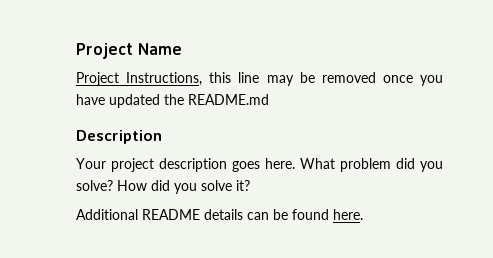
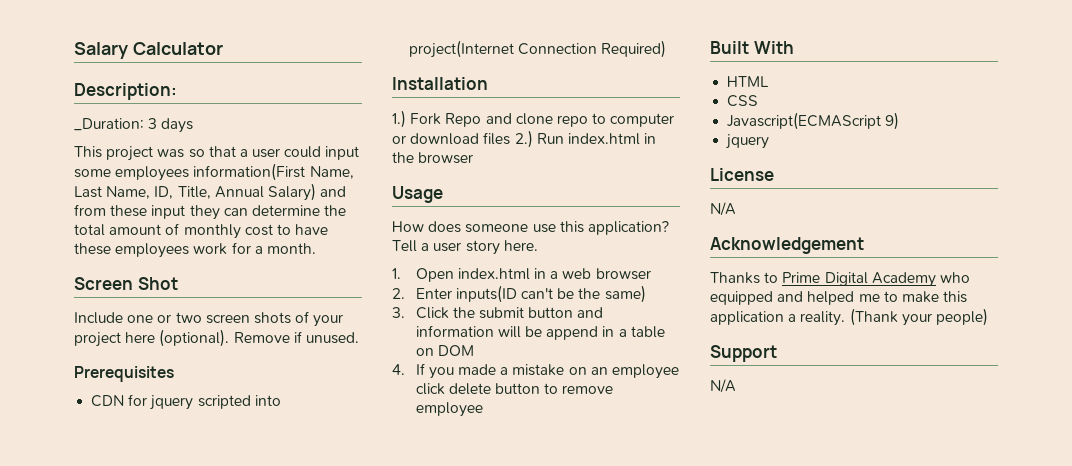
- Project Name
- Project Instructions, this line may be removed once you have updated the README.md
- Description
- Your project description goes here. What problem did you solve? How did you solve it?
- Additional README details can be found here.
+ Salary Calculator
+ Description:
+ _Duration: 3 days
+ This project was so that a user could input some employees information(First Name, Last Name, ID, Title, Annual Salary) and from these input they can determine the total amount of monthly cost to have these employees work for a month.
+ Screen Shot
+ Include one or two screen shots of your project here (optional). Remove if unused.
+ Prerequisites
+ CDN for jquery scripted into project(Internet Connection Required)
+ Installation
+ 1.) Fork Repo and clone repo to computer or download files 2.) Run index.html in the browser
+ Usage
+ How does someone use this application? Tell a user story here.
+ 1. Open index.html in a web browser
+ 2. Enter inputs(ID can't be the same)
+ 3. Click the submit button and information will be append in a table on DOM
+ 4. If you made a mistake on an employee click delete button to remove employee
+ Built With
+ HTML
+ CSS
+ Javascript(ECMAScript 9)
+ jquery
+ License
+ N/A
+ Acknowledgement
+ Thanks to Prime Digital Academy who equipped and helped me to make this application a reality. (Thank your people)
+ Support
+ N/A

